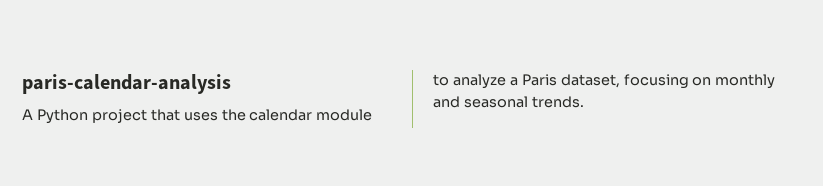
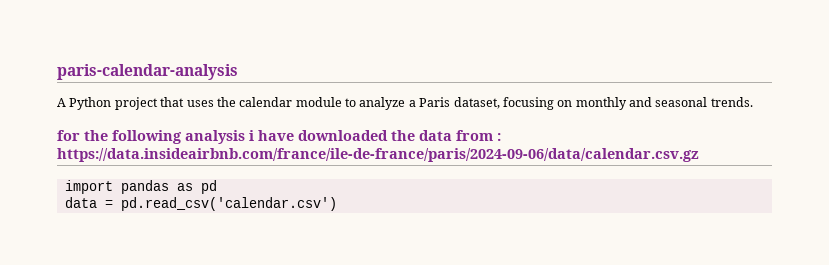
+ for the following analysis i have downloaded the data from : https://data.insideairbnb.com/france/ile-de-france/paris/2024-09-06/data/calendar.csv.gz
+ import pandas as pd
+ data = pd.read_csv('calendar.csv')

